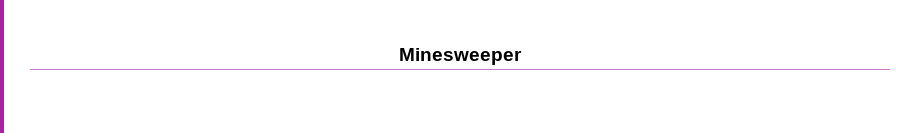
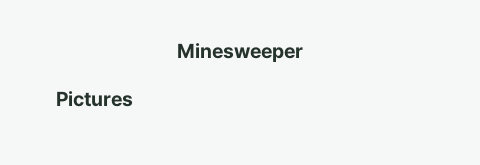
+ Pictures

